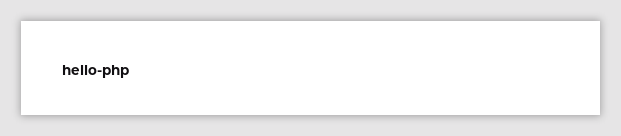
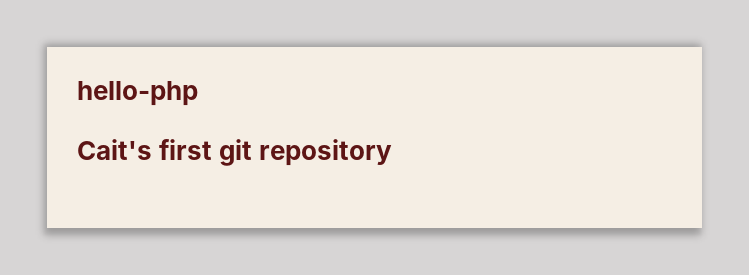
+ Cait's first git repository

